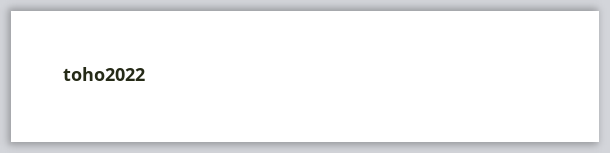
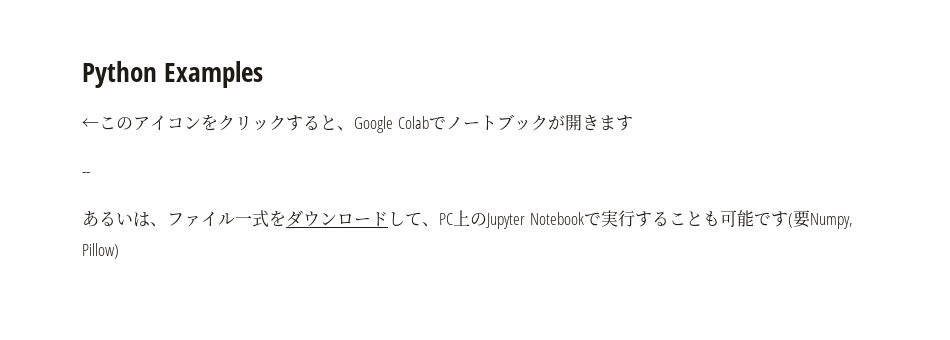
- toho2022
+ Python Examples
+ ←このアイコンをクリックすると、Google Colabでノートブックが開きます
+ --
+ あるいは、ファイル一式をダウンロードして、PC上のJupyter Notebookで実行することも可能です(要Numpy, Pillow)

